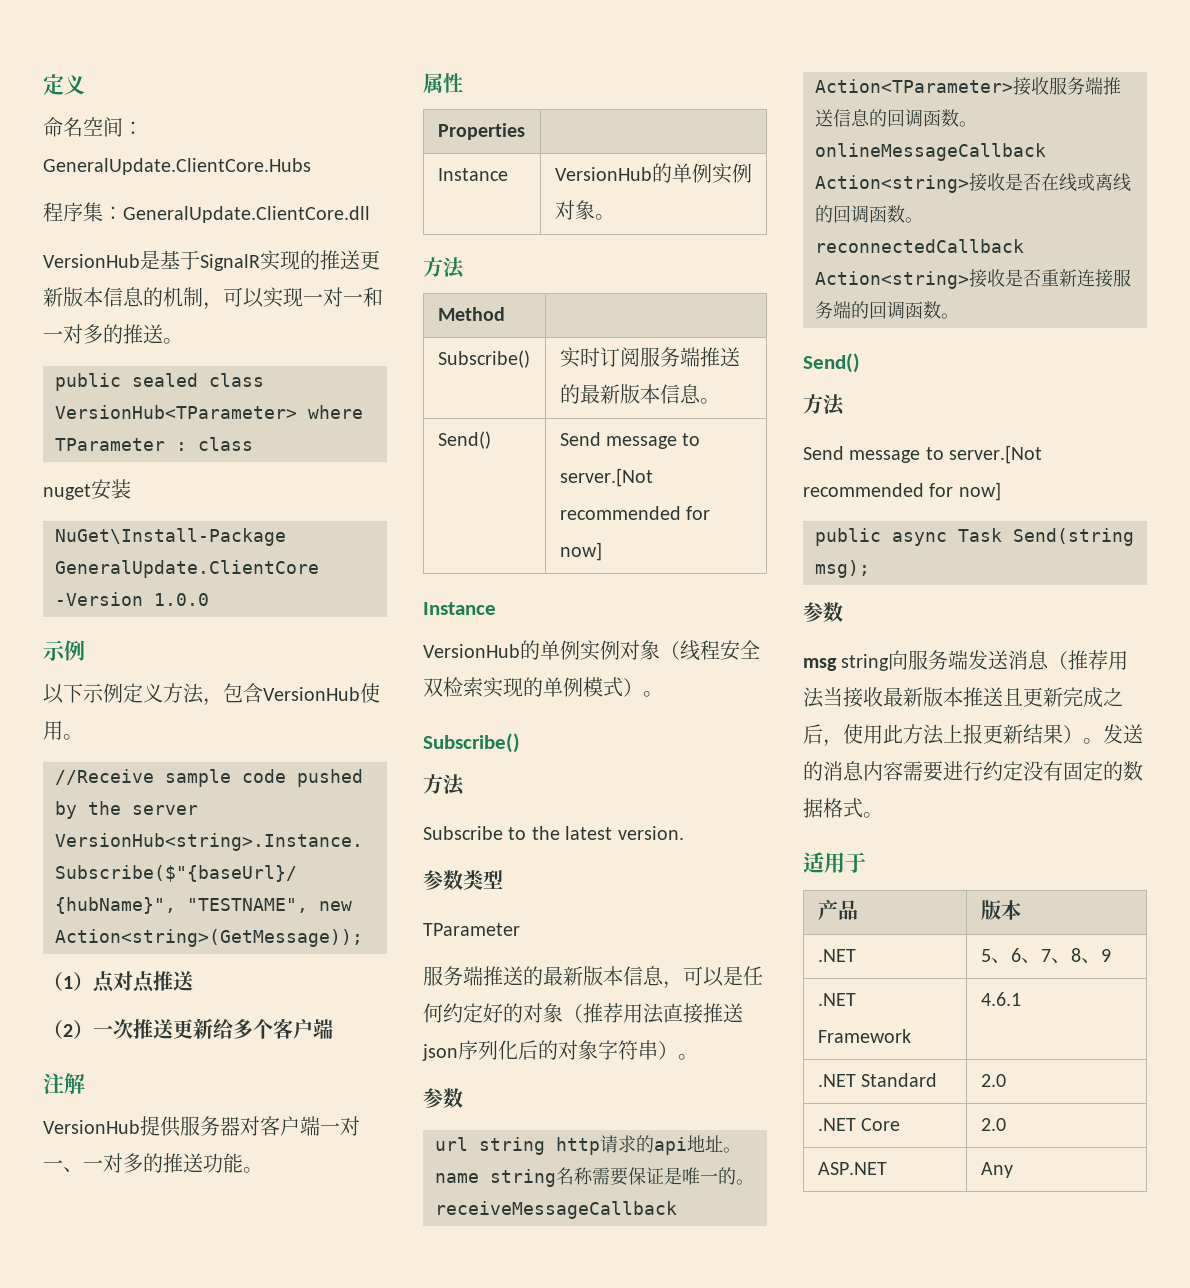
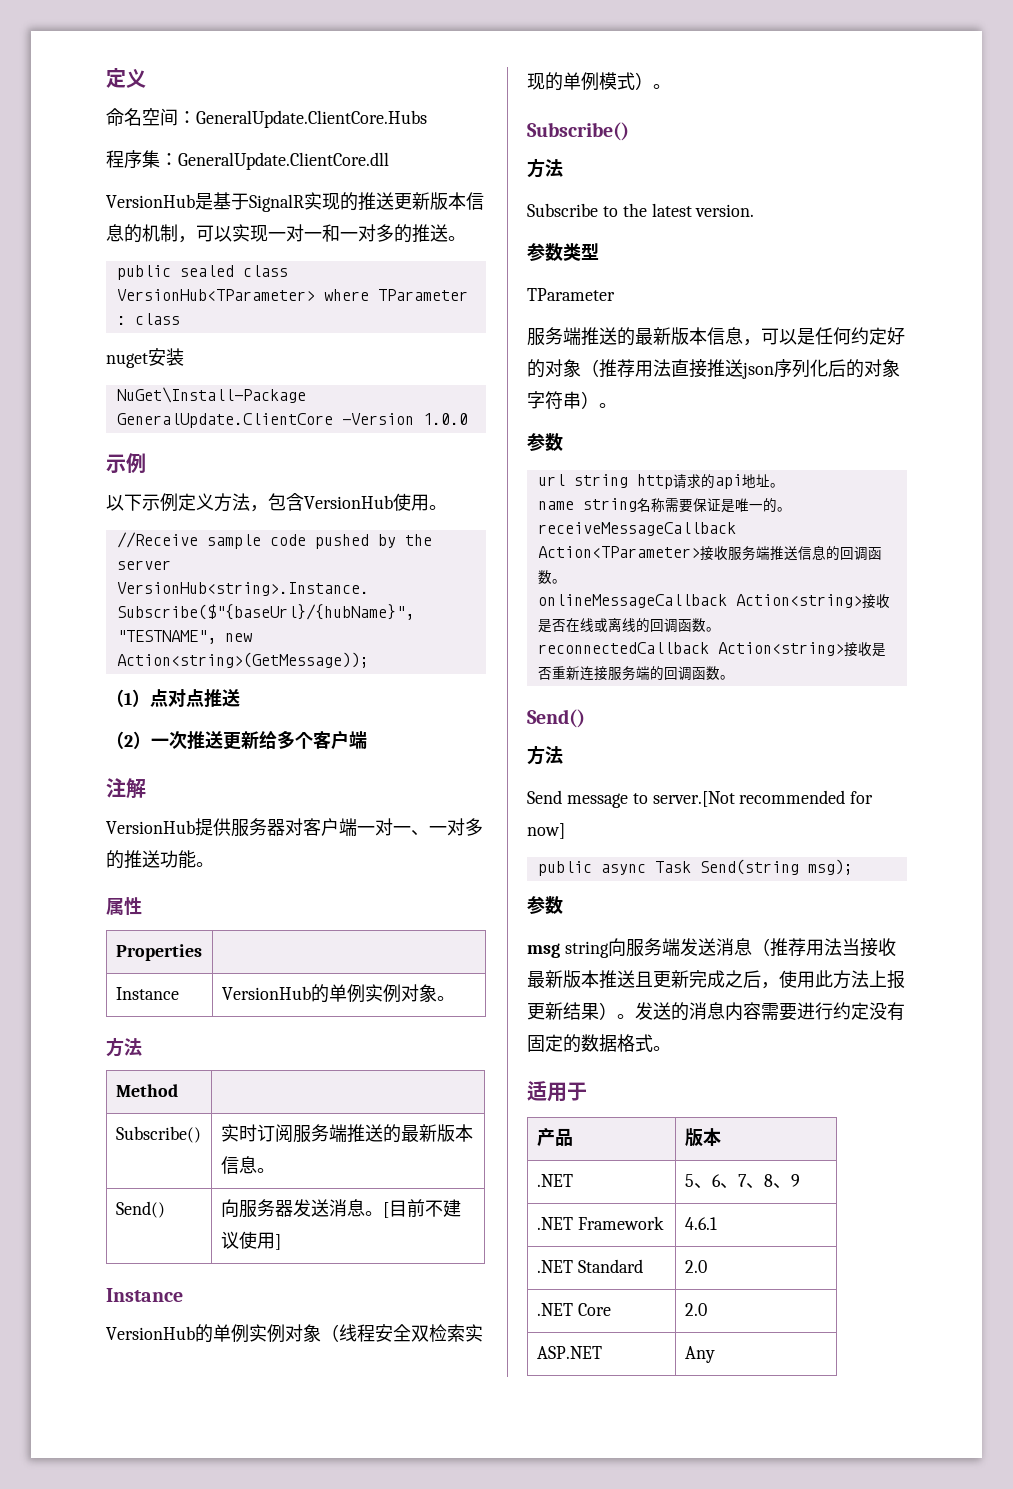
- Send() | Send message to server.[Not recommended for now]
+ Send() | 向服务器发送消息。[目前不建议使用]

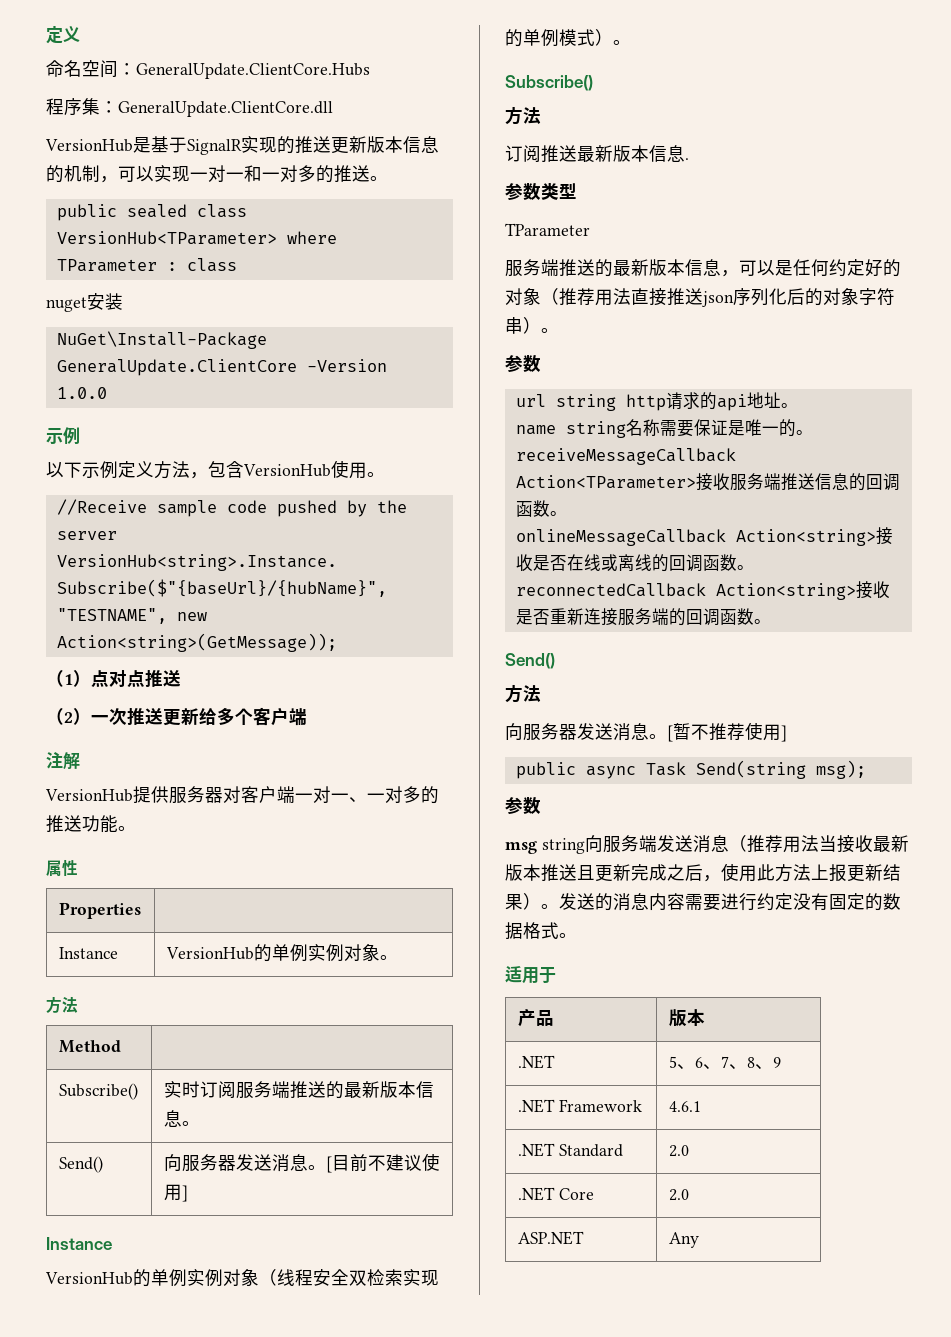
- Subscribe to the latest version.
+ 订阅推送最新版本信息.
- Send message to server.[Not recommended for now]
+ 向服务器发送消息。[暂不推荐使用]

